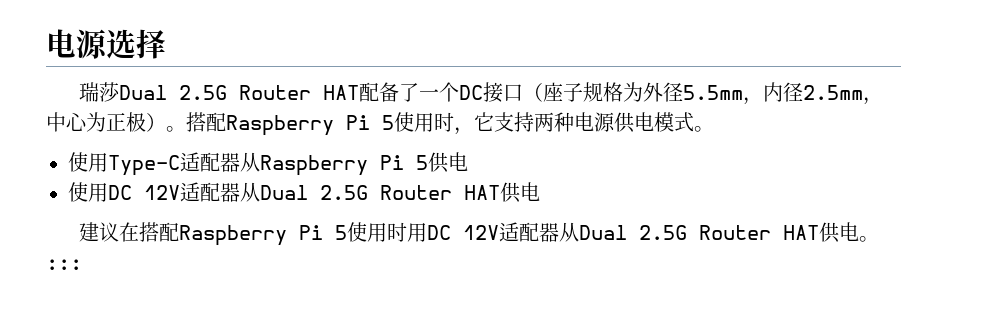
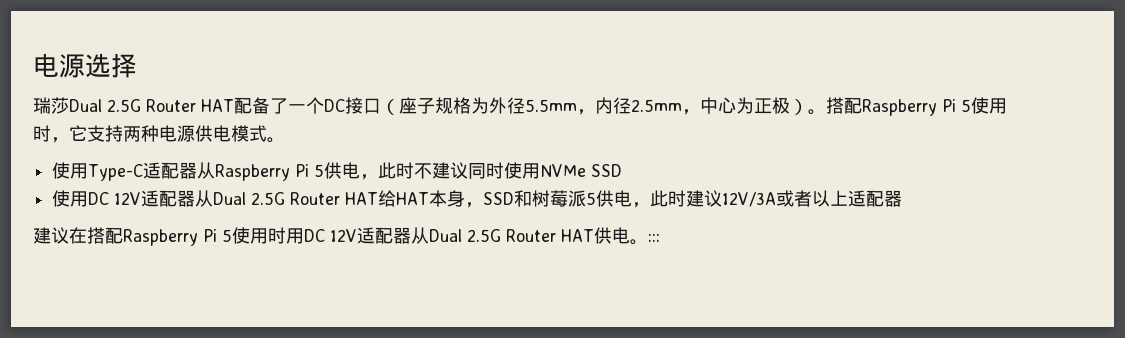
- 使用Type-C适配器从Raspberry Pi 5供电
+ 使用Type-C适配器从Raspberry Pi 5供电，此时不建议同时使用NVMe SSD
- 使用DC 12V适配器从Dual 2.5G Router HAT供电
+ 使用DC 12V适配器从Dual 2.5G Router HAT给HAT本身，SSD和树莓派5供电，此时建议12V/3A或者以上适配器

